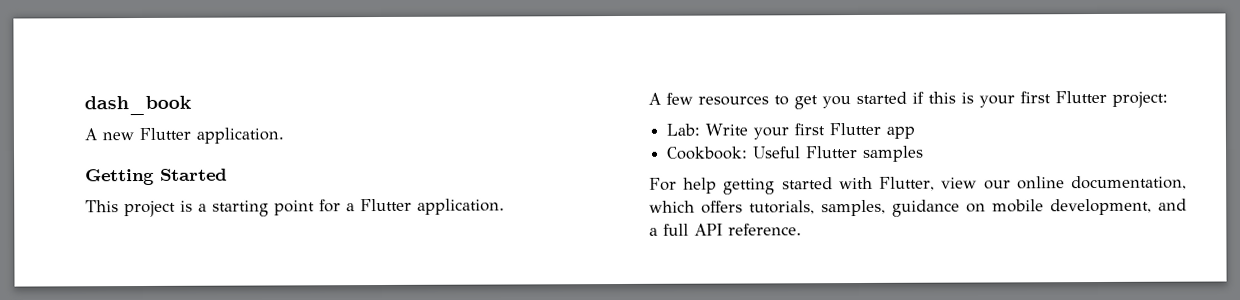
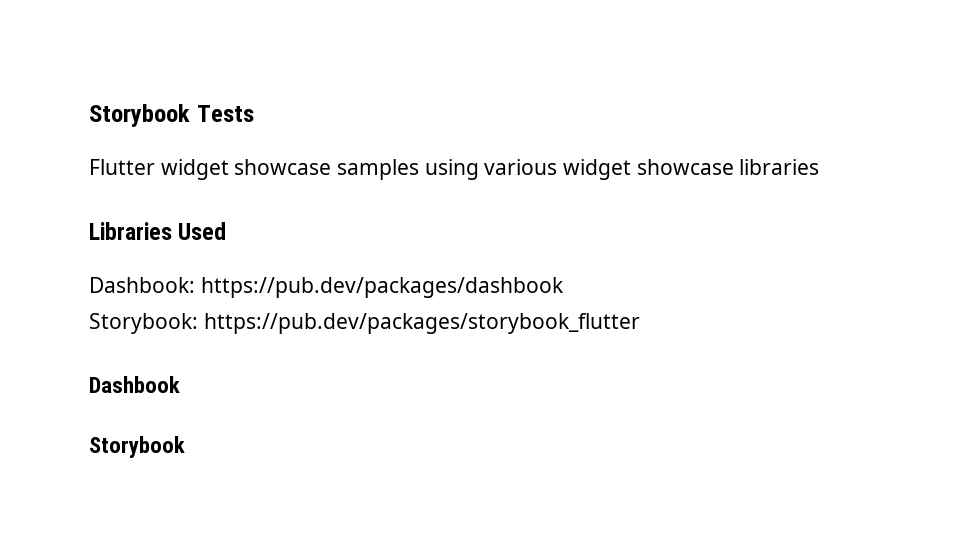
- dash_book
- A new Flutter application.
- Getting Started
- This project is a starting point for a Flutter application.
- A few resources to get you started if this is your first Flutter project:
- Lab: Write your first Flutter app
- Cookbook: Useful Flutter samples
- For help getting started with Flutter, view our online documentation, which offers tutorials, samples, guidance on mobile development, and a full API reference.
+ Storybook Tests
+ Flutter widget showcase samples using various widget showcase libraries
+ Libraries Used
+ Dashbook: https://pub.dev/packages/dashbook
+ Storybook: https://pub.dev/packages/storybook_flutter
+ Dashbook
+ Storybook

